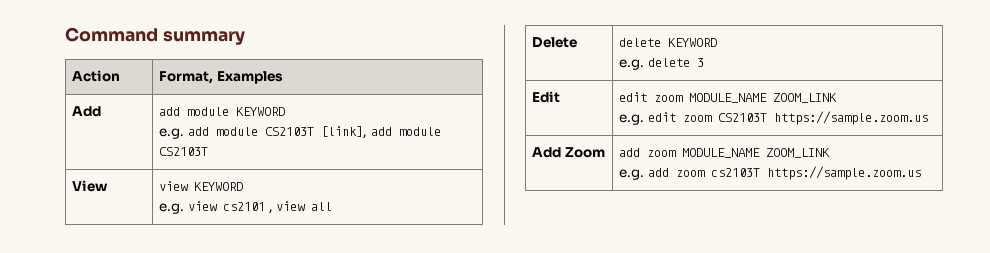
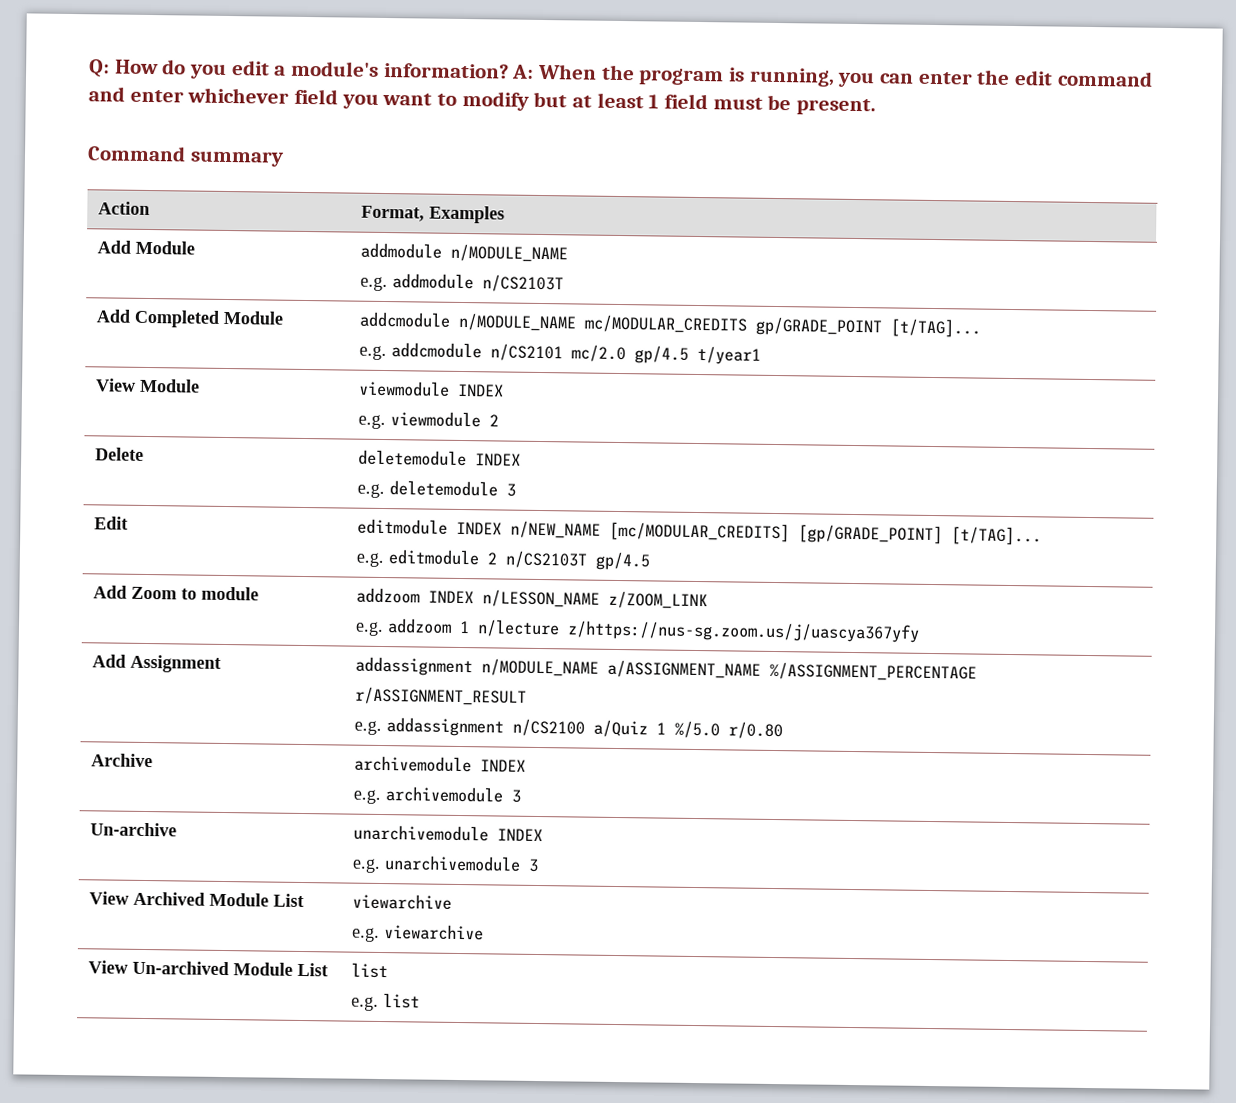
+ Q: How do you edit a module's information? A: When the program is running, you can enter the edit command and enter whichever field you want to modify but at least 1 field must be present.
- Add | add module KEYWORD
- e.g. add module CS2103T [link], add module CS2103T
- View | view KEYWORD
- e.g. view cs2101 , view all
+ Add Module | addmodule n/MODULE_NAME
+ e.g. addmodule n/CS2103T
+ Add Completed Module | addcmodule n/MODULE_NAME mc/MODULAR_CREDITS gp/GRADE_POINT [t/TAG]...
+ e.g. addcmodule n/CS2101 mc/2.0 gp/4.5 t/year1
+ View Module | viewmodule INDEX
+ e.g. viewmodule 2
- Delete | delete KEYWORD
- e.g. delete 3
+ Delete | deletemodule INDEX
+ e.g. deletemodule 3
- Edit | edit zoom MODULE_NAME ZOOM_LINK
- e.g. edit zoom CS2103T https://sample.zoom.us
- Add Zoom | add zoom MODULE_NAME ZOOM_LINK
- e.g. add zoom cs2103T https://sample.zoom.us
+ Edit | editmodule INDEX n/NEW_NAME [mc/MODULAR_CREDITS] [gp/GRADE_POINT] [t/TAG]...
+ e.g. editmodule 2 n/CS2103T gp/4.5
+ Add Zoom to module | addzoom INDEX n/LESSON_NAME z/ZOOM_LINK
+ e.g. addzoom 1 n/lecture z/https://nus-sg.zoom.us/j/uascya367yfy
+ Add Assignment | addassignment n/MODULE_NAME a/ASSIGNMENT_NAME %/ASSIGNMENT_PERCENTAGE r/ASSIGNMENT_RESULT
+ e.g. addassignment n/CS2100 a/Quiz 1 %/5.0 r/0.80
+ Archive | archivemodule INDEX
+ e.g. archivemodule 3
+ Un-archive | unarchivemodule INDEX
+ e.g. unarchivemodule 3
+ View Archived Module List | viewarchive
+ e.g. viewarchive
+ View Un-archived Module List | list
+ e.g. list

